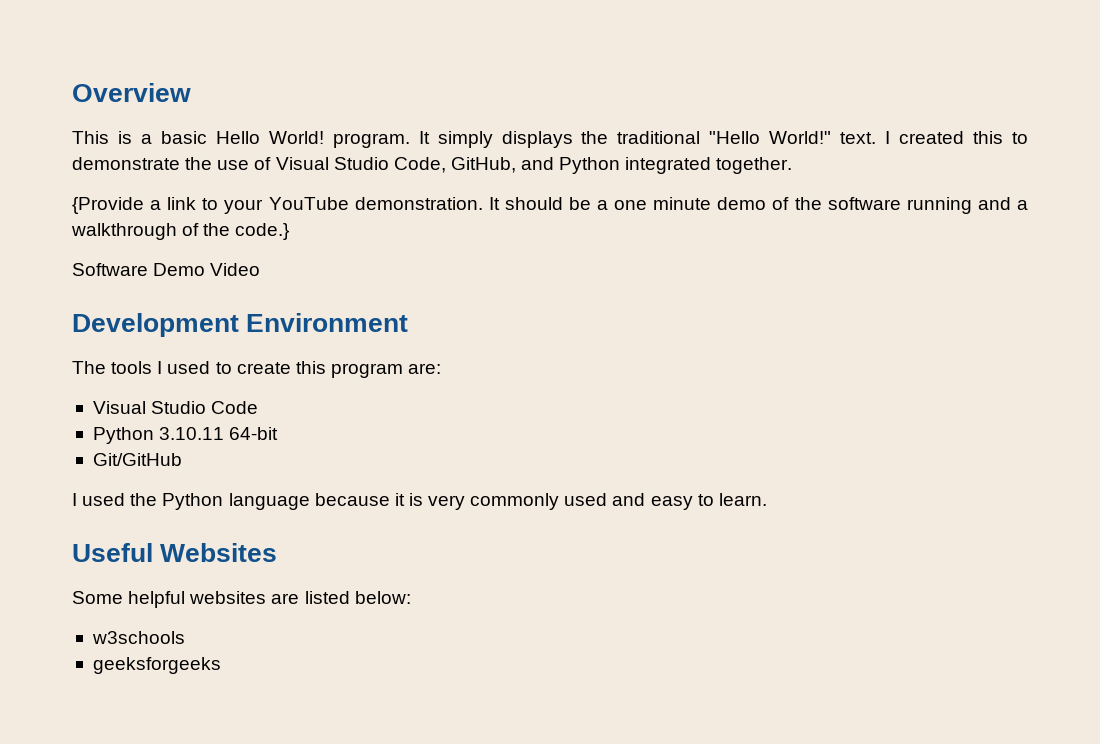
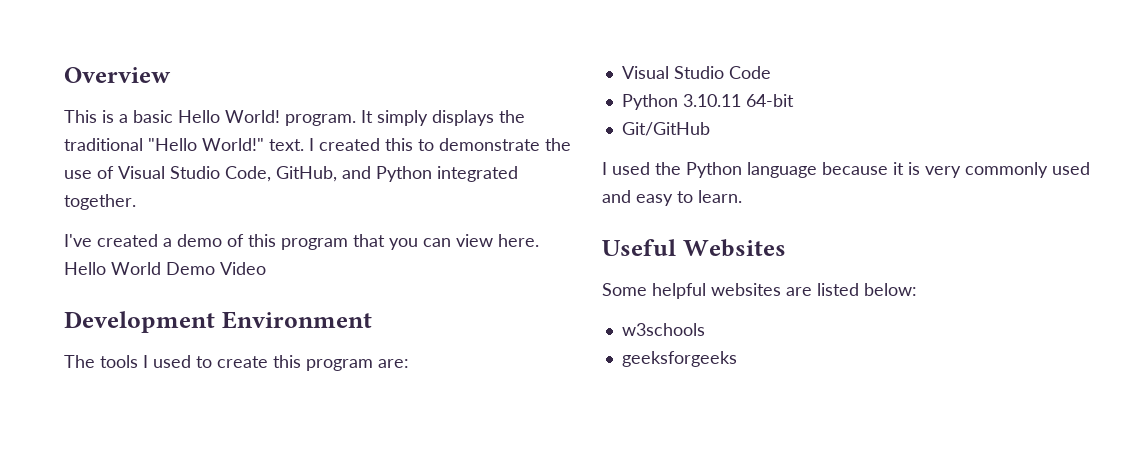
- {Provide a link to your YouTube demonstration. It should be a one minute demo of the software running and a walkthrough of the code.}
- Software Demo Video
+ I've created a demo of this program that you can view here. Hello World Demo Video

